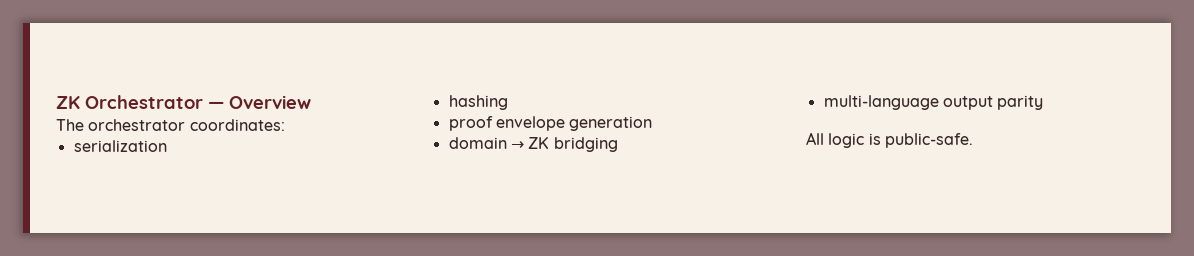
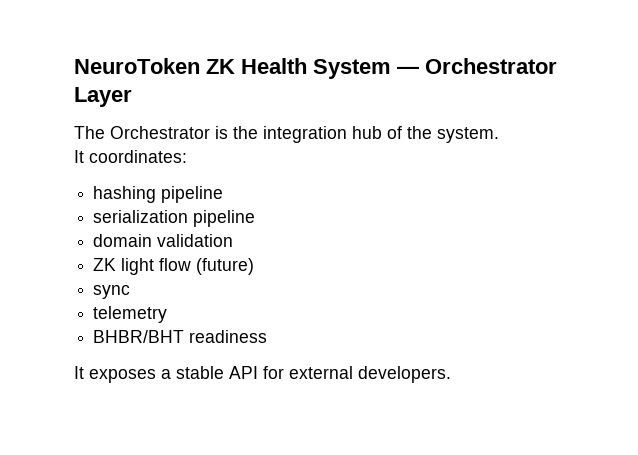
- ZK Orchestrator — Overview
- The orchestrator coordinates:
+ NeuroToken ZK Health System — Orchestrator Layer
+ The Orchestrator is the integration hub of the system.
+ It coordinates:
+ hashing pipeline
- serialization
- hashing
- proof envelope generation
- domain → ZK bridging
- multi-language output parity
- All logic is public-safe.
+ serialization pipeline
+ domain validation
+ ZK light flow (future)
+ sync
+ telemetry
+ BHBR/BHT readiness
+ It exposes a stable API for external developers.

